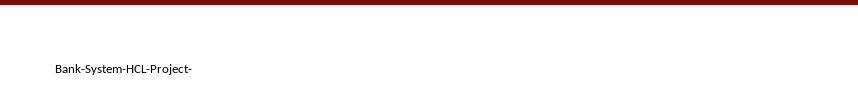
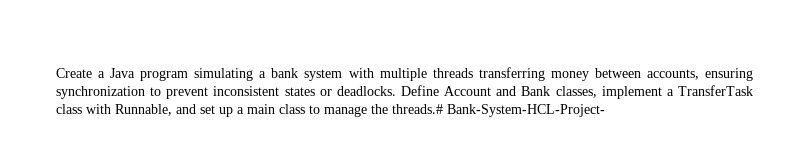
- Bank-System-HCL-Project-
+ Create a Java program simulating a bank system with multiple threads transferring money between accounts, ensuring synchronization to prevent inconsistent states or deadlocks. Define Account and Bank classes, implement a TransferTask class with Runnable, and set up a main class to manage the threads.# Bank-System-HCL-Project-

